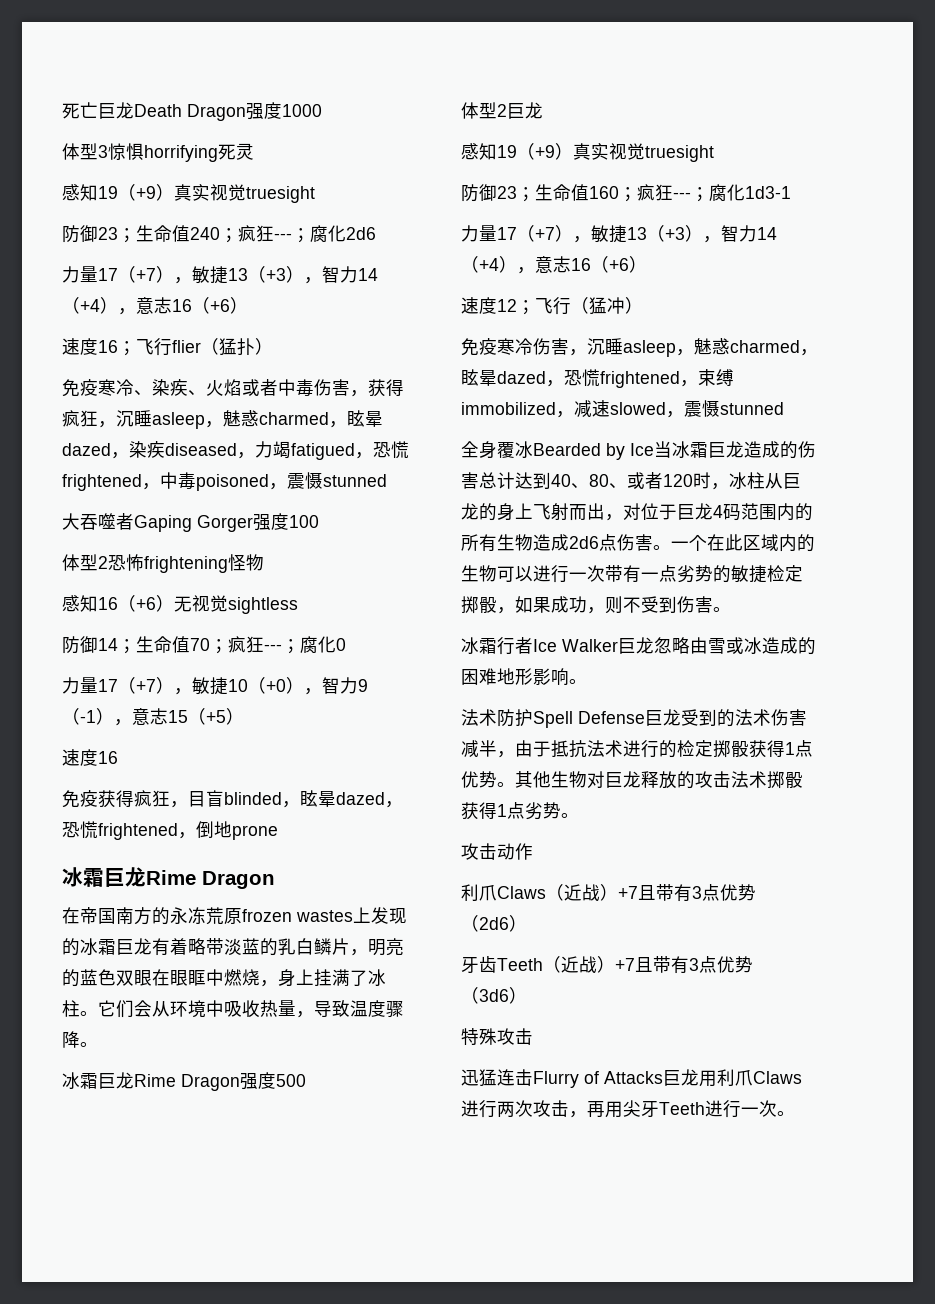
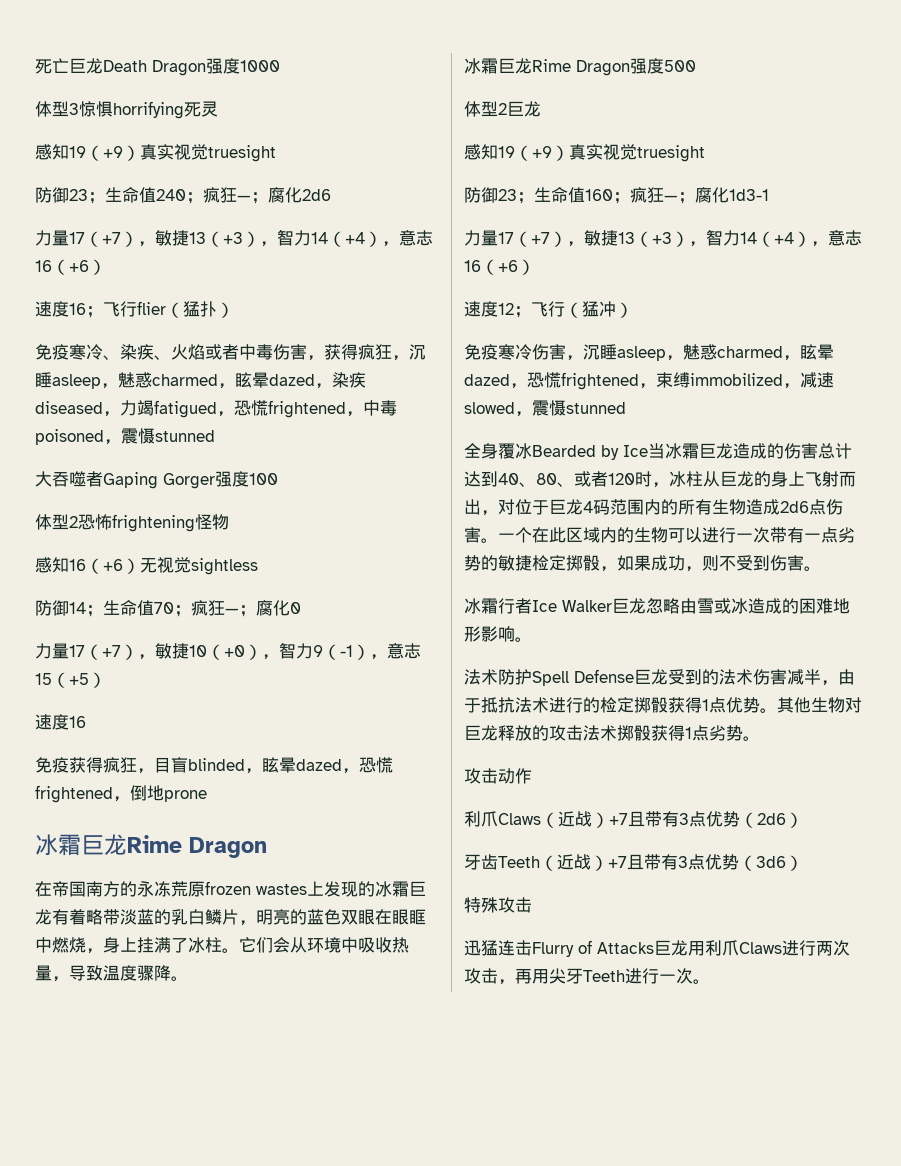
- 防御23；生命值240；疯狂---；腐化2d6
+ 防御23；生命值240；疯狂—；腐化2d6
- 防御14；生命值70；疯狂---；腐化0
+ 防御14；生命值70；疯狂—；腐化0
- 防御23；生命值160；疯狂---；腐化1d3-1
+ 防御23；生命值160；疯狂—；腐化1d3-1

